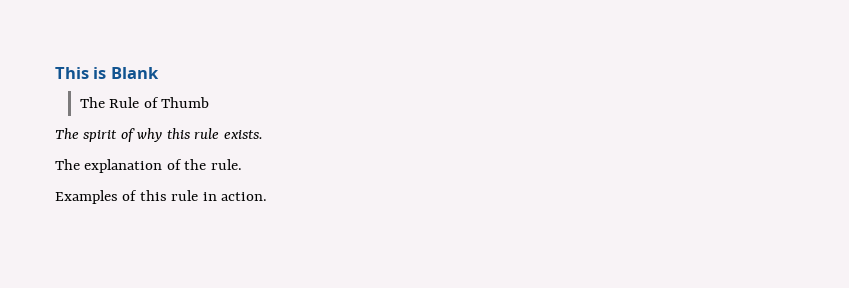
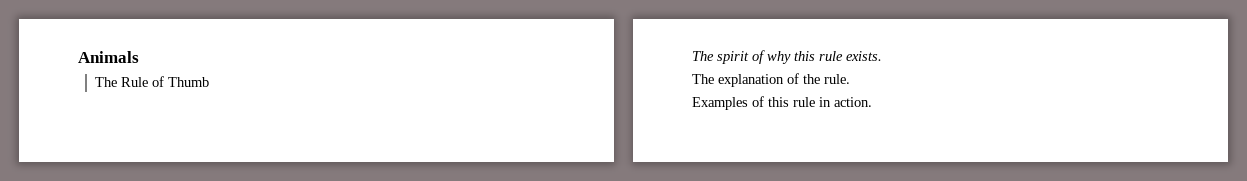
- This is Blank
+ Animals

